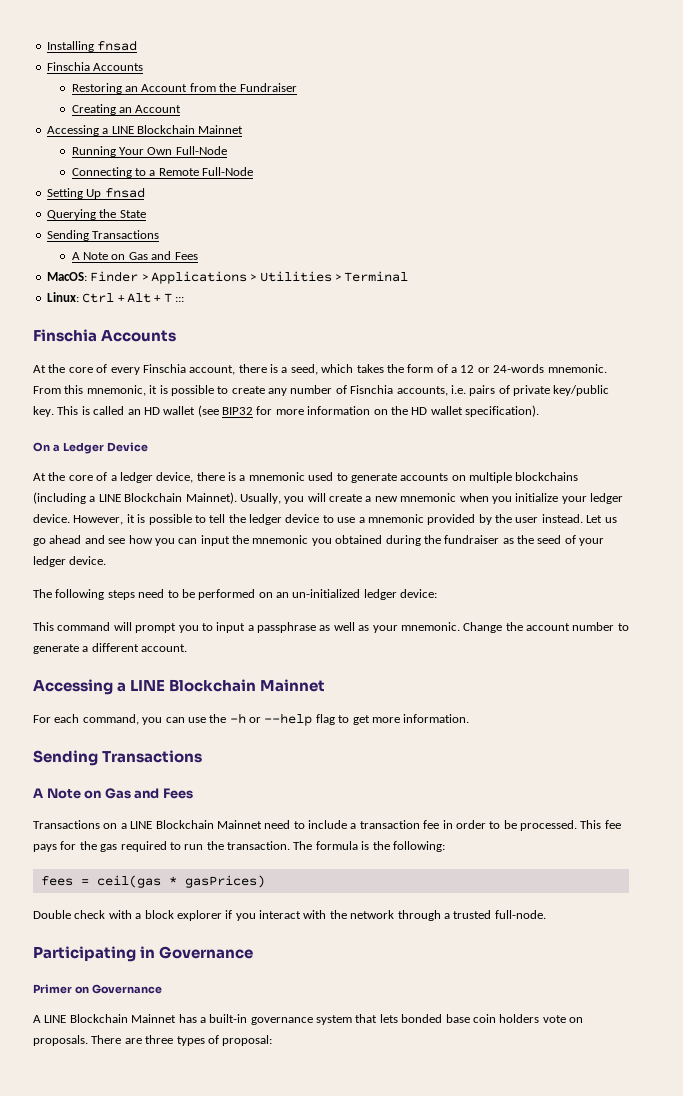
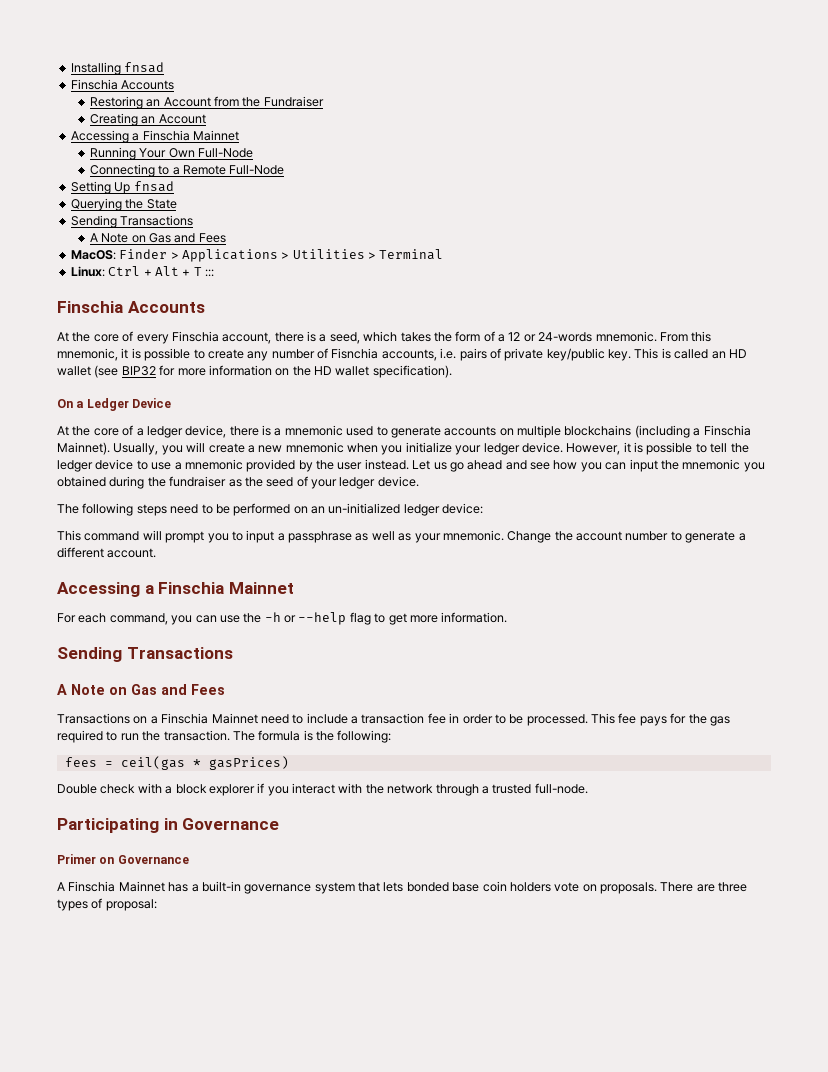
  Creating an Account
- Accessing a LINE Blockchain Mainnet
+ Accessing a Finschia Mainnet
- At the core of a ledger device, there is a mnemonic used to generate accounts on multiple blockchains (including a LINE Blockchain Mainnet).
+ At the core of a ledger device, there is a mnemonic used to generate accounts on multiple blockchains (including a Finschia Mainnet).
  Change the account number to generate a different account.
- Accessing a LINE Blockchain Mainnet
+ Accessing a Finschia Mainnet
- Transactions on a LINE Blockchain Mainnet need to include a transaction fee in order to be processed.
+ Transactions on a Finschia Mainnet need to include a transaction fee in order to be processed.
- A LINE Blockchain Mainnet has a built-in governance system that lets bonded base coin holders vote on proposals.
+ A Finschia Mainnet has a built-in governance system that lets bonded base coin holders vote on proposals.

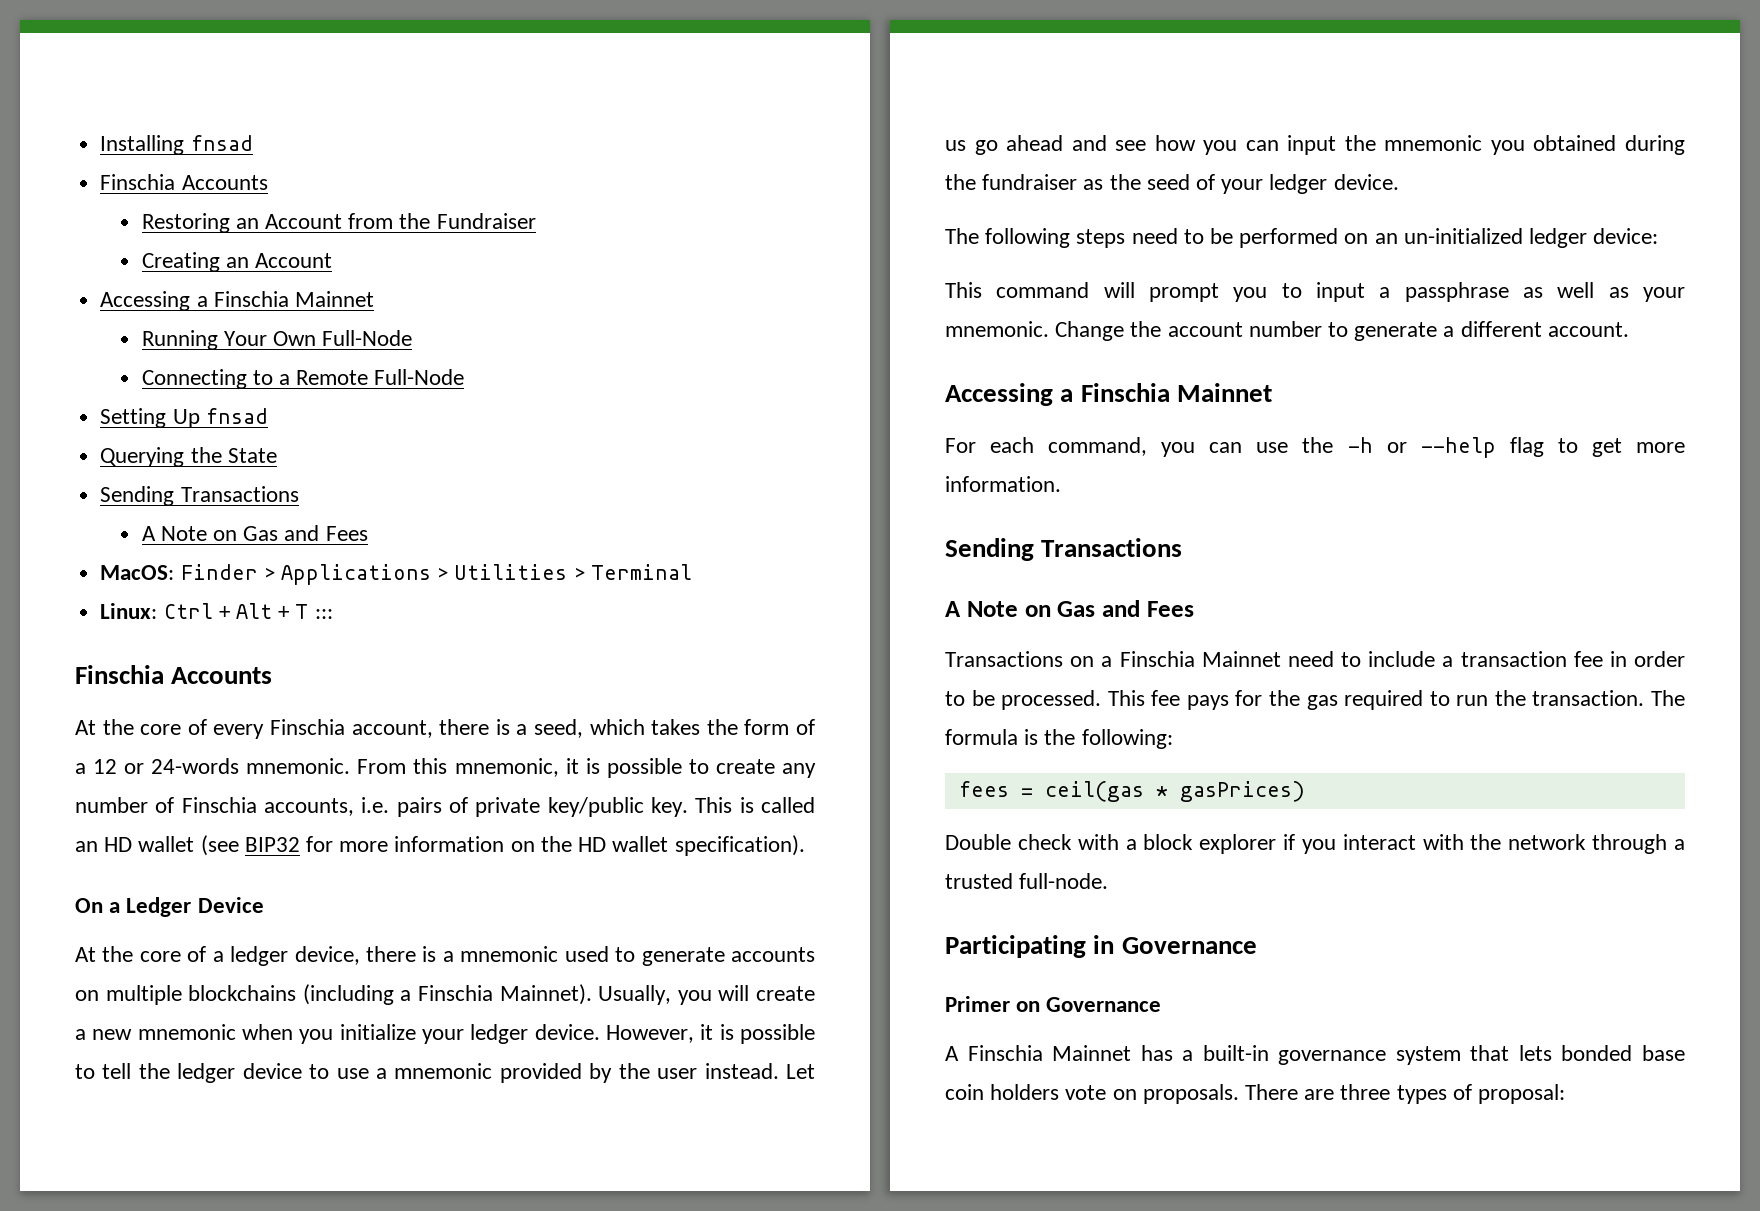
- From this mnemonic, it is possible to create any number of Fisnchia accounts, i.e. pairs of private key/public key.
+ From this mnemonic, it is possible to create any number of Finschia accounts, i.e. pairs of private key/public key.

